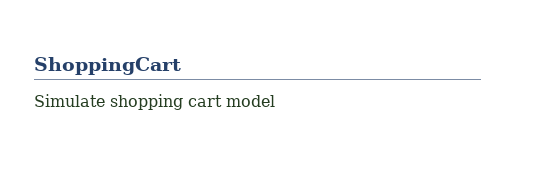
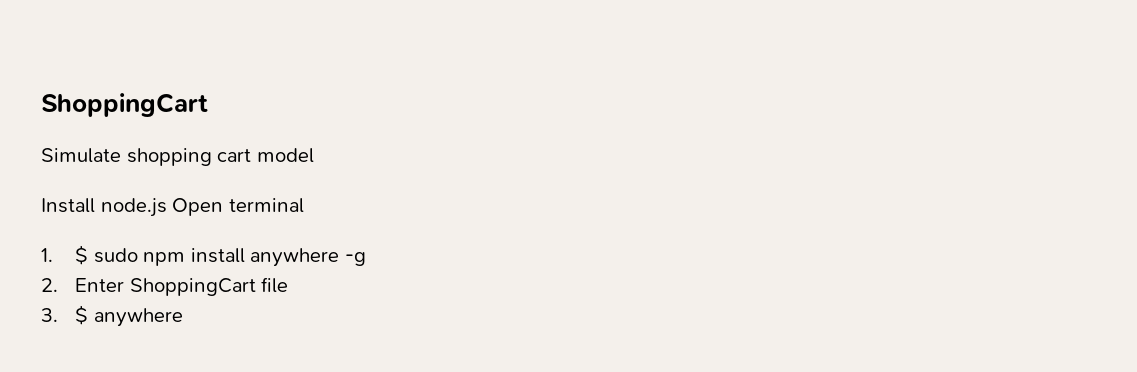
+ Install node.js Open terminal
+ 1. $ sudo npm install anywhere -g
+ 2. Enter ShoppingCart file
+ 3. $ anywhere

